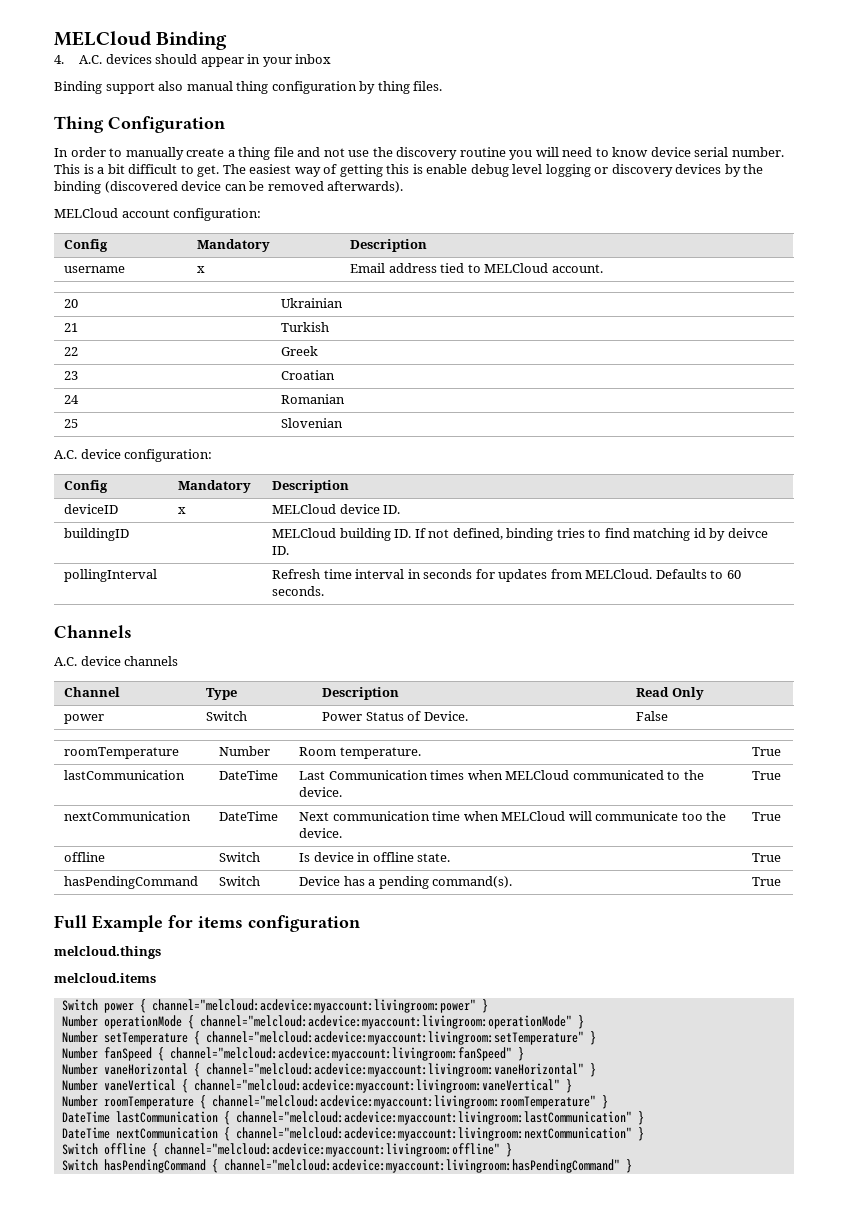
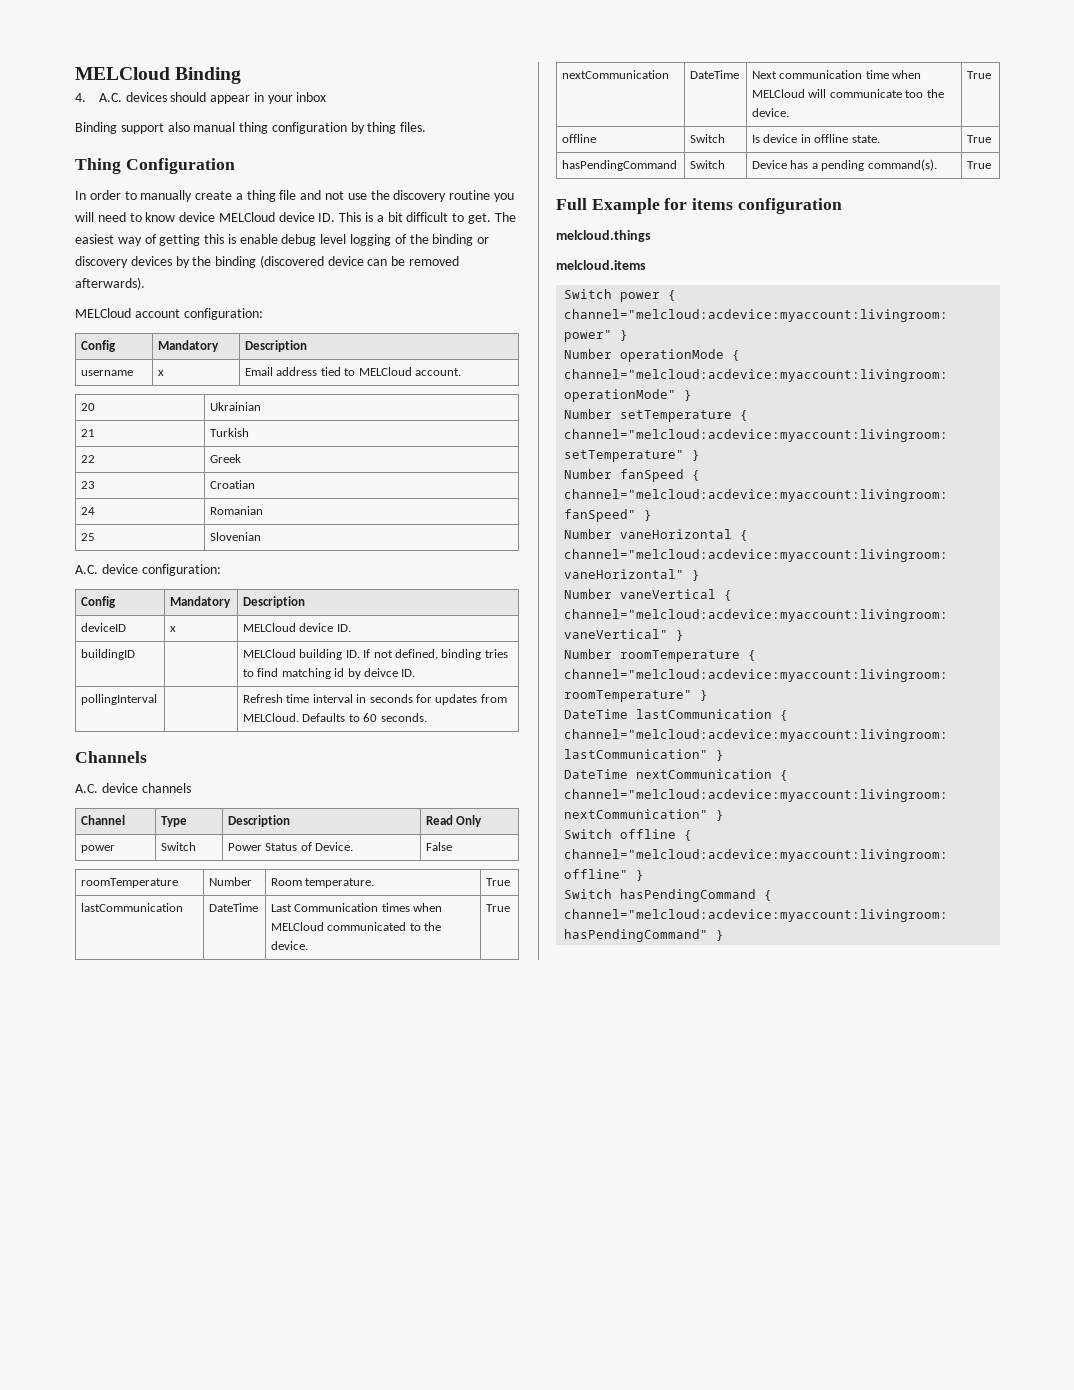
- In order to manually create a thing file and not use the discovery routine you will need to know device serial number. This is a bit difficult to get.
+ In order to manually create a thing file and not use the discovery routine you will need to know device MELCloud device ID. This is a bit difficult to get.
- The easiest way of getting this is enable debug level logging or discovery devices by the binding (discovered device can be removed afterwards).
+ The easiest way of getting this is enable debug level logging of the binding or discovery devices by the binding (discovered device can be removed afterwards).

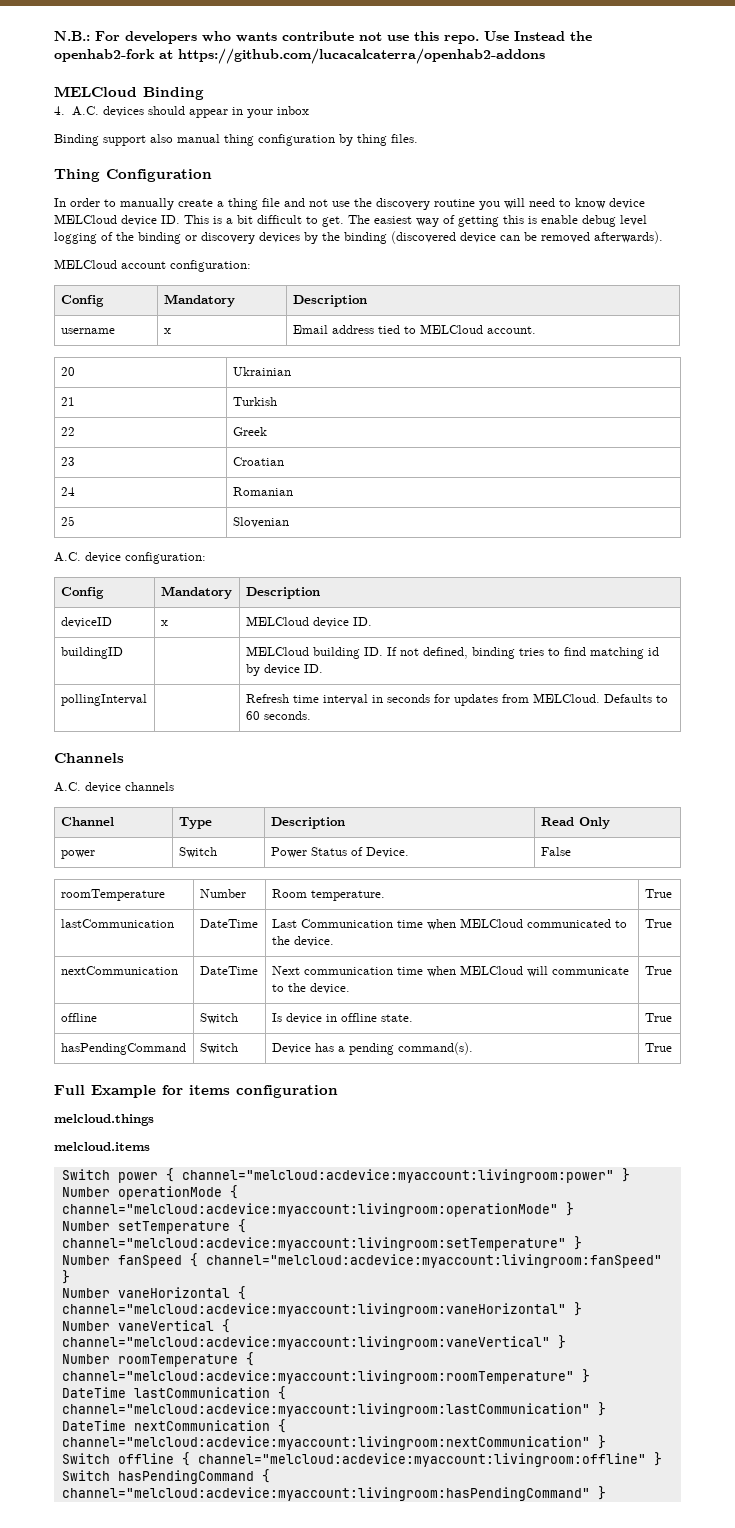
+ N.B.: For developers who wants contribute not use this repo. Use Instead the openhab2-fork at https://github.com/lucacalcaterra/openhab2-addons
- buildingID | | MELCloud building ID. If not defined, binding tries to find matching id by deivce ID.
+ buildingID | | MELCloud building ID. If not defined, binding tries to find matching id by device ID.
- lastCommunication | DateTime | Last Communication times when MELCloud communicated to the device. | True
+ lastCommunication | DateTime | Last Communication time when MELCloud communicated to the device. | True
- nextCommunication | DateTime | Next communication time when MELCloud will communicate too the device. | True
+ nextCommunication | DateTime | Next communication time when MELCloud will communicate to the device. | True

